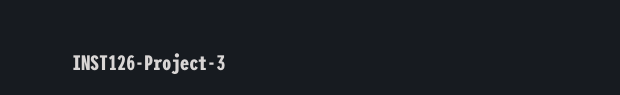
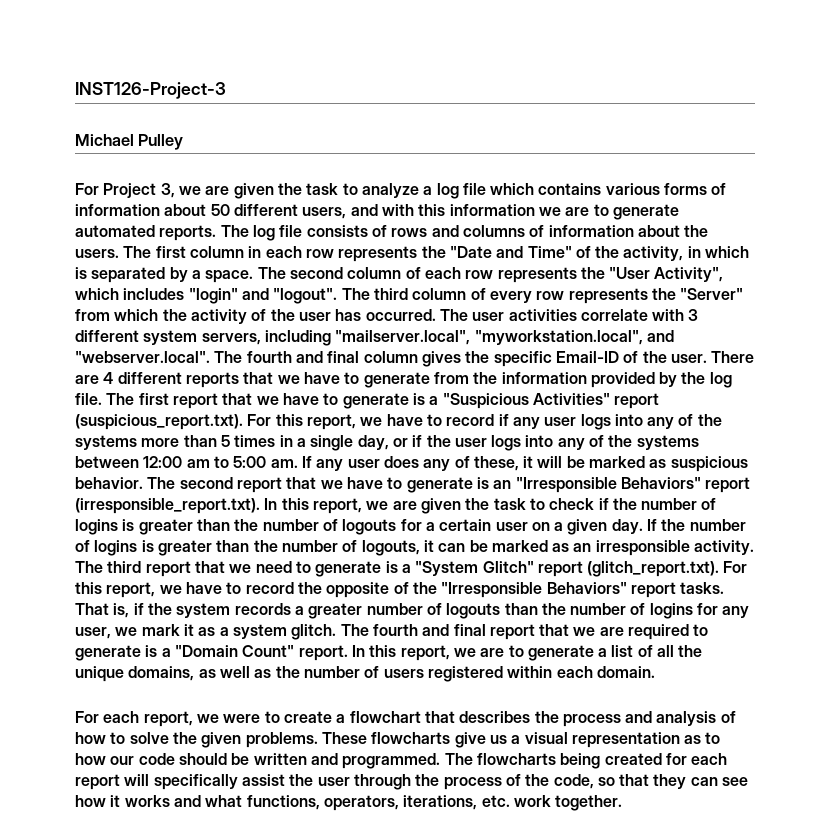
+ Michael Pulley
+ For Project 3, we are given the task to analyze a log file which contains various forms of information about 50 different users, and with this information we are to generate automated reports. The log file consists of rows and columns of information about the users. The first column in each row represents the "Date and Time" of the activity, in which is separated by a space. The second column of each row represents the "User Activity", which includes "login" and "logout". The third column of every row represents the "Server" from which the activity of the user has occurred. The user activities correlate with 3 different system servers, including "mailserver.local", "myworkstation.local", and "webserver.local". The fourth and final column gives the specific Email-ID of the user. There are 4 different reports that we have to generate from the information provided by the log file. The first report that we have to generate is a "Suspicious Activities" report (suspicious_report.txt). For this report, we have to record if any user logs into any of the systems more than 5 times in a single day, or if the user logs into any of the systems between 12:00 am to 5:00 am. If any user does any of these, it will be marked as suspicious behavior. The second report that we have to generate is an "Irresponsible Behaviors" report (irresponsible_report.txt). In this report, we are given the task to check if the number of logins is greater than the number of logouts for a certain user on a given day. If the number of logins is greater than the number of logouts, it can be marked as an irresponsible activity. The third report that we need to generate is a "System Glitch" report (glitch_report.txt). For this report, we have to record the opposite of the "Irresponsible Behaviors" report tasks. That is, if the system records a greater number of logouts than the number of logins for any user, we mark it as a system glitch. The fourth and final report that we are required to generate is a "Domain Count" report. In this report, we are to generate a list of all the unique domains, as well as the number of users registered within each domain.
+ For each report, we were to create a flowchart that describes the process and analysis of how to solve the given problems. These flowcharts give us a visual representation as to how our code should be written and programmed. The flowcharts being created for each report will specifically assist the user through the process of the code, so that they can see how it works and what functions, operators, iterations, etc. work together.

